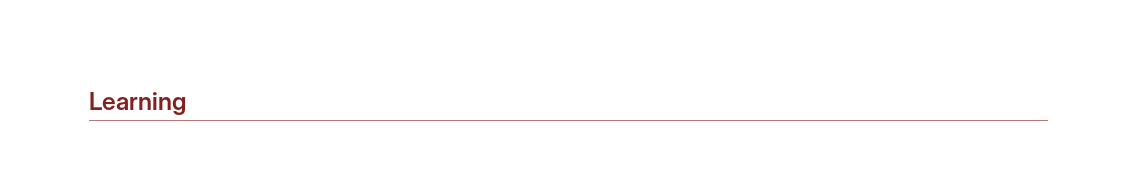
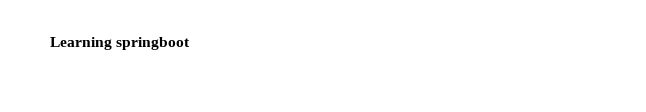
- Learning
+ Learning springboot

